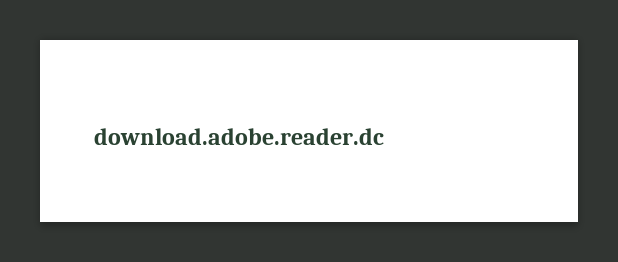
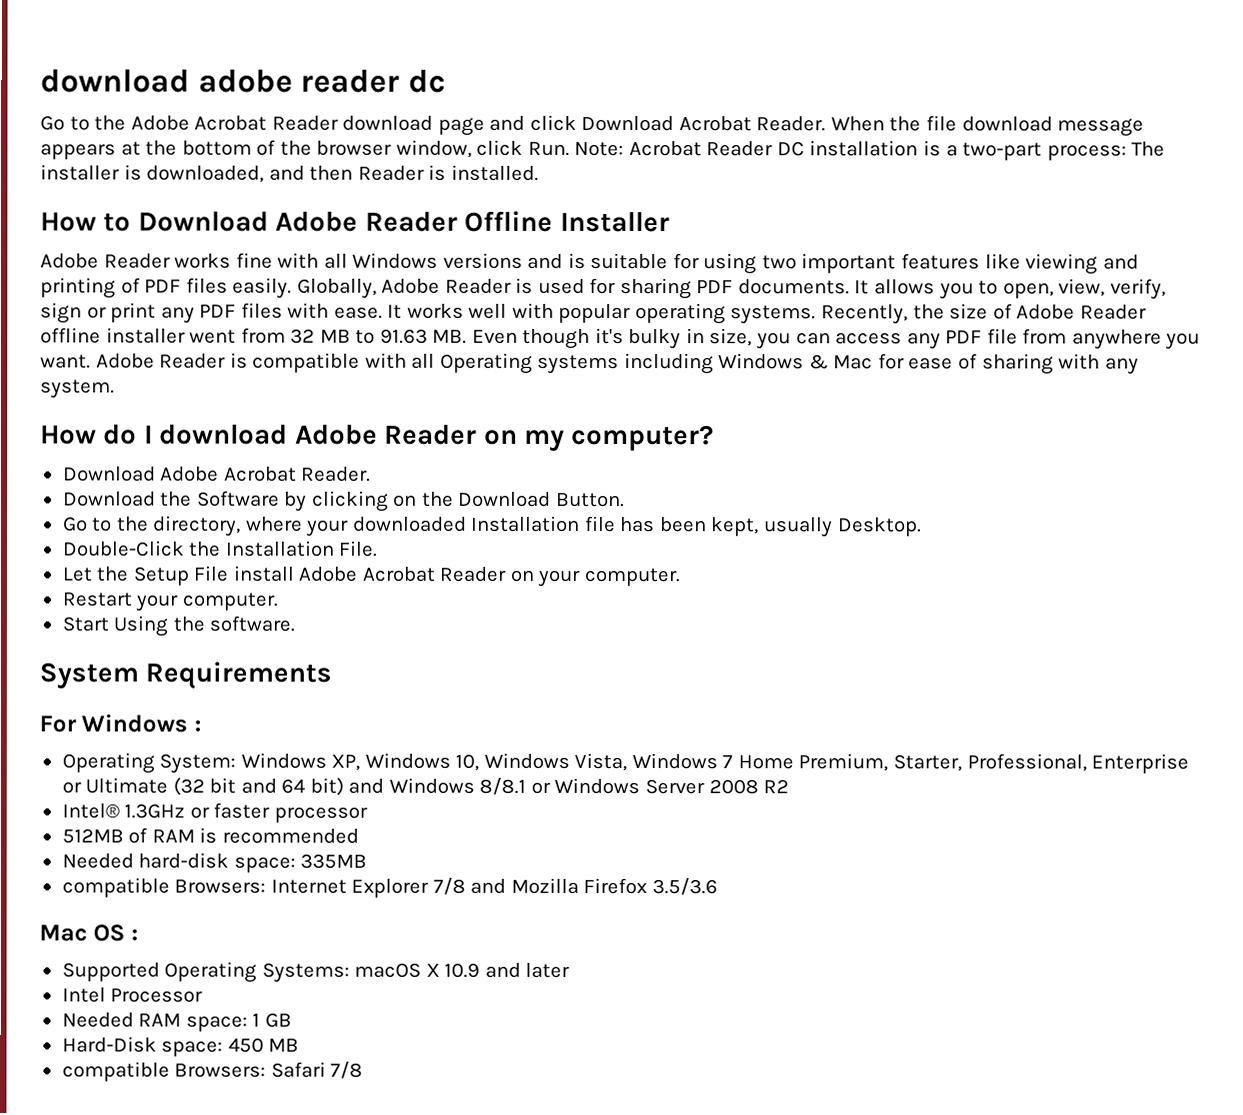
- download.adobe.reader.dc
+ download adobe reader dc
+ Go to the Adobe Acrobat Reader download page and click Download Acrobat Reader. When the file download message appears at the bottom of the browser window, click Run. Note: Acrobat Reader DC installation is a two-part process: The installer is downloaded, and then Reader is installed.
+ How to Download Adobe Reader Offline Installer
+ Adobe Reader works fine with all Windows versions and is suitable for using two important features like viewing and printing of PDF files easily. Globally, Adobe Reader is used for sharing PDF documents. It allows you to open, view, verify, sign or print any PDF files with ease. It works well with popular operating systems. Recently, the size of Adobe Reader offline installer went from 32 MB to 91.63 MB. Even though it's bulky in size, you can access any PDF file from anywhere you want. Adobe Reader is compatible with all Operating systems including Windows & Mac for ease of sharing with any system.
+ How do I download Adobe Reader on my computer?
+ Download Adobe Acrobat Reader.
+ Download the Software by clicking on the Download Button.
+ Go to the directory, where your downloaded Installation file has been kept, usually Desktop.
+ Double-Click the Installation File.
+ Let the Setup File install Adobe Acrobat Reader on your computer.
+ Restart your computer.
+ Start Using the software.
+ System Requirements
+ For Windows :
+ Operating System: Windows XP, Windows 10, Windows Vista, Windows 7 Home Premium, Starter, Professional, Enterprise or Ultimate (32 bit and 64 bit) and Windows 8/8.1 or Windows Server 2008 R2
+ Intel® 1.3GHz or faster processor
+ 512MB of RAM is recommended
+ Needed hard-disk space: 335MB
+ compatible Browsers: Internet Explorer 7/8 and Mozilla Firefox 3.5/3.6
+ Mac OS :
+ Supported Operating Systems: macOS X 10.9 and later
+ Intel Processor
+ Needed RAM space: 1 GB
+ Hard-Disk space: 450 MB
+ compatible Browsers: Safari 7/8

